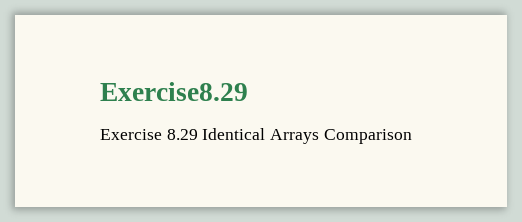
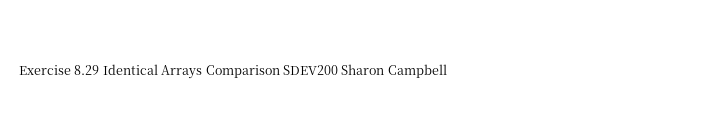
- Exercise8.29
- Exercise 8.29 Identical Arrays Comparison
+ Exercise 8.29 Identical Arrays Comparison SDEV200 Sharon Campbell

